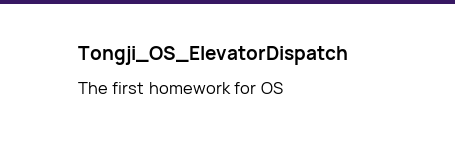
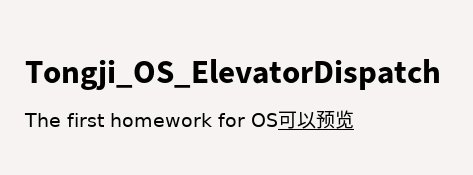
- The first homework for OS
+ The first homework for OS可以预览

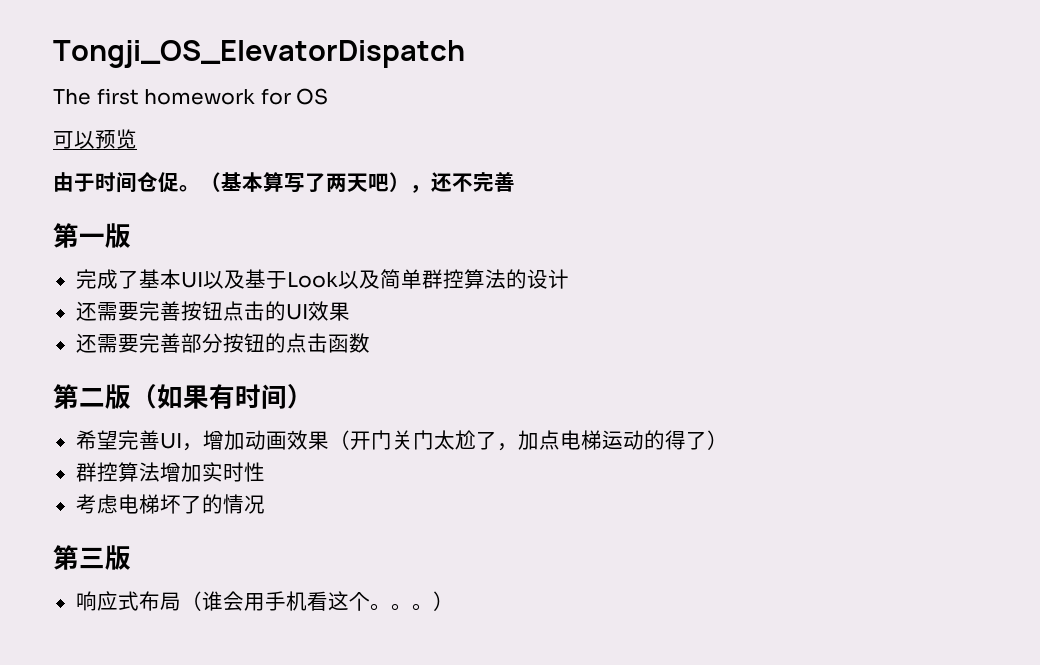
- The first homework for OS可以预览
+ The first homework for OS
+ 可以预览
+ 由于时间仓促。（基本算写了两天吧），还不完善
+ 第一版
+ 完成了基本UI以及基于Look以及简单群控算法的设计
+ 还需要完善按钮点击的UI效果
+ 还需要完善部分按钮的点击函数
+ 第二版（如果有时间）
+ 希望完善UI，增加动画效果（开门关门太尬了，加点电梯运动的得了）
+ 群控算法增加实时性
+ 考虑电梯坏了的情况
+ 第三版
+ 响应式布局（谁会用手机看这个。。。）

